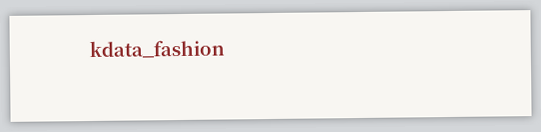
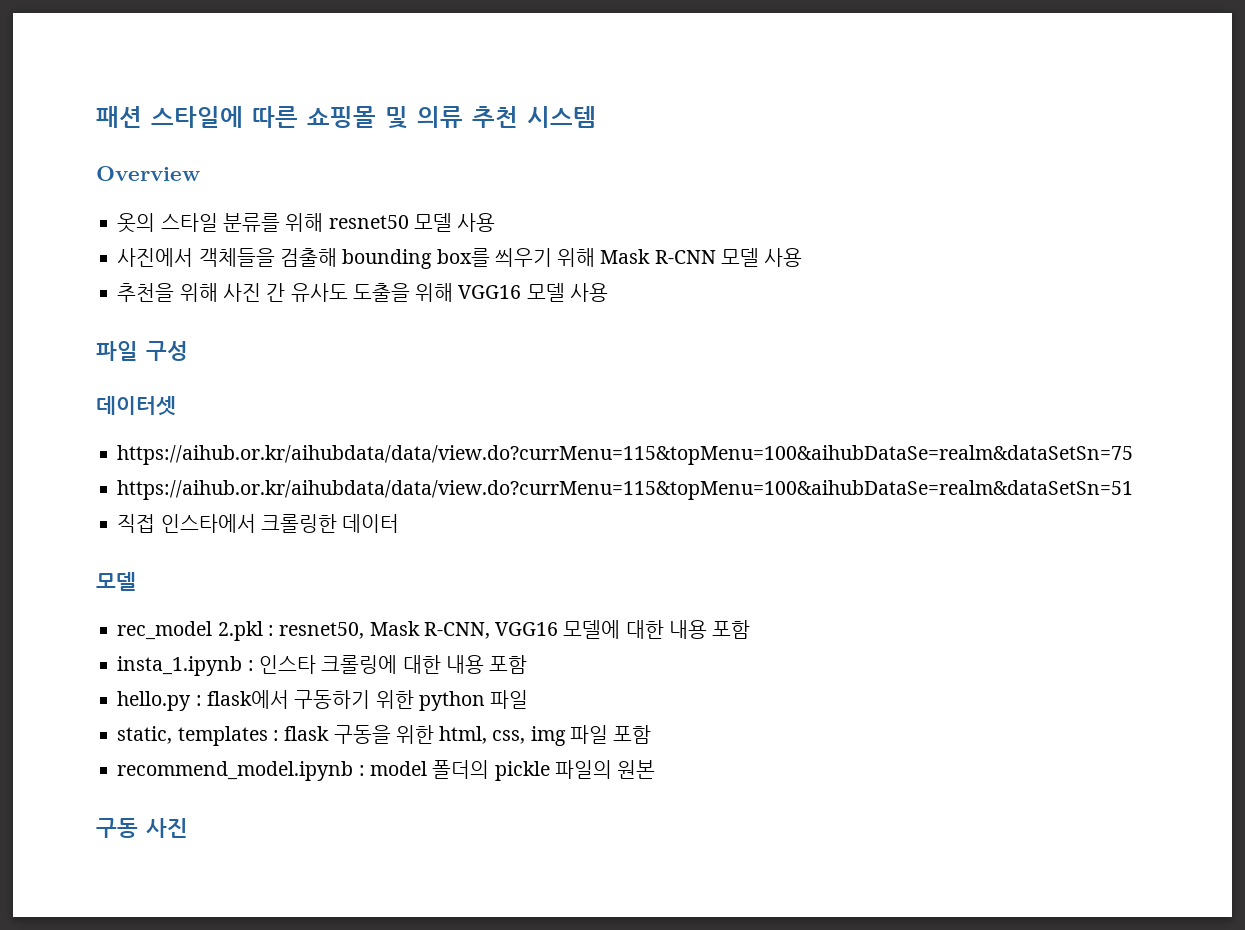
- kdata_fashion
+ 패션 스타일에 따른 쇼핑몰 및 의류 추천 시스템
+ Overview
+ 옷의 스타일 분류를 위해 resnet50 모델 사용
+ 사진에서 객체들을 검출해 bounding box를 씌우기 위해 Mask R-CNN 모델 사용
+ 추천을 위해 사진 간 유사도 도출을 위해 VGG16 모델 사용
+ 파일 구성
+ 데이터셋
+ https://aihub.or.kr/aihubdata/data/view.do?currMenu=115&topMenu=100&aihubDataSe=realm&dataSetSn=75
+ https://aihub.or.kr/aihubdata/data/view.do?currMenu=115&topMenu=100&aihubDataSe=realm&dataSetSn=51
+ 직접 인스타에서 크롤링한 데이터
+ 모델
+ rec_model 2.pkl : resnet50, Mask R-CNN, VGG16 모델에 대한 내용 포함
+ insta_1.ipynb : 인스타 크롤링에 대한 내용 포함
+ hello.py : flask에서 구동하기 위한 python 파일
+ static, templates : flask 구동을 위한 html, css, img 파일 포함
+ recommend_model.ipynb : model 폴더의 pickle 파일의 원본
+ 구동 사진

